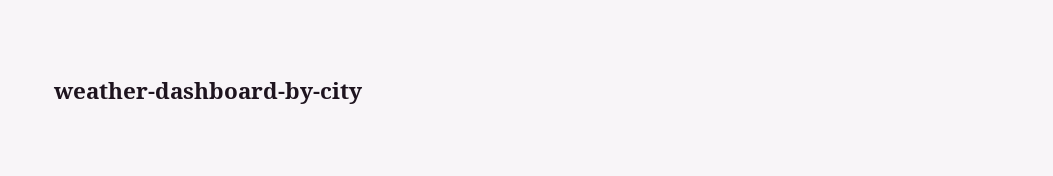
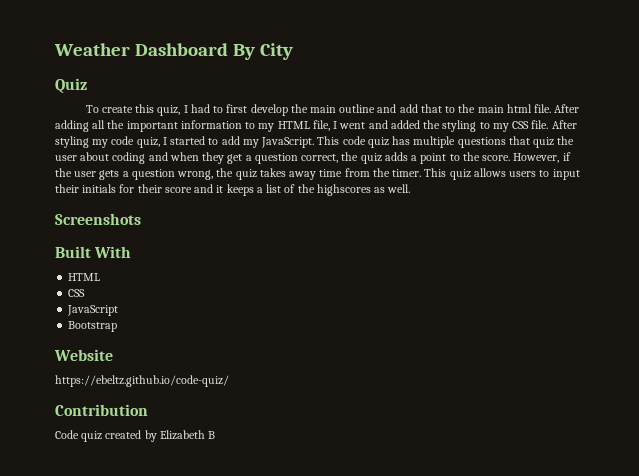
- weather-dashboard-by-city
+ Weather Dashboard By City
+ Quiz
+ To create this quiz, I had to first develop the main outline and add that to the main html file. After adding all the important information to my HTML file, I went and added the styling to my CSS file. After styling my code quiz, I started to add my JavaScript. This code quiz has multiple questions that quiz the user about coding and when they get a question correct, the quiz adds a point to the score. However, if the user gets a question wrong, the quiz takes away time from the timer. This quiz allows users to input their initials for their score and it keeps a list of the highscores as well.
+ Screenshots
+ Built With
+ HTML
+ CSS
+ JavaScript
+ Bootstrap
+ Website
+ https://ebeltz.github.io/code-quiz/
+ Contribution
+ Code quiz created by Elizabeth B

